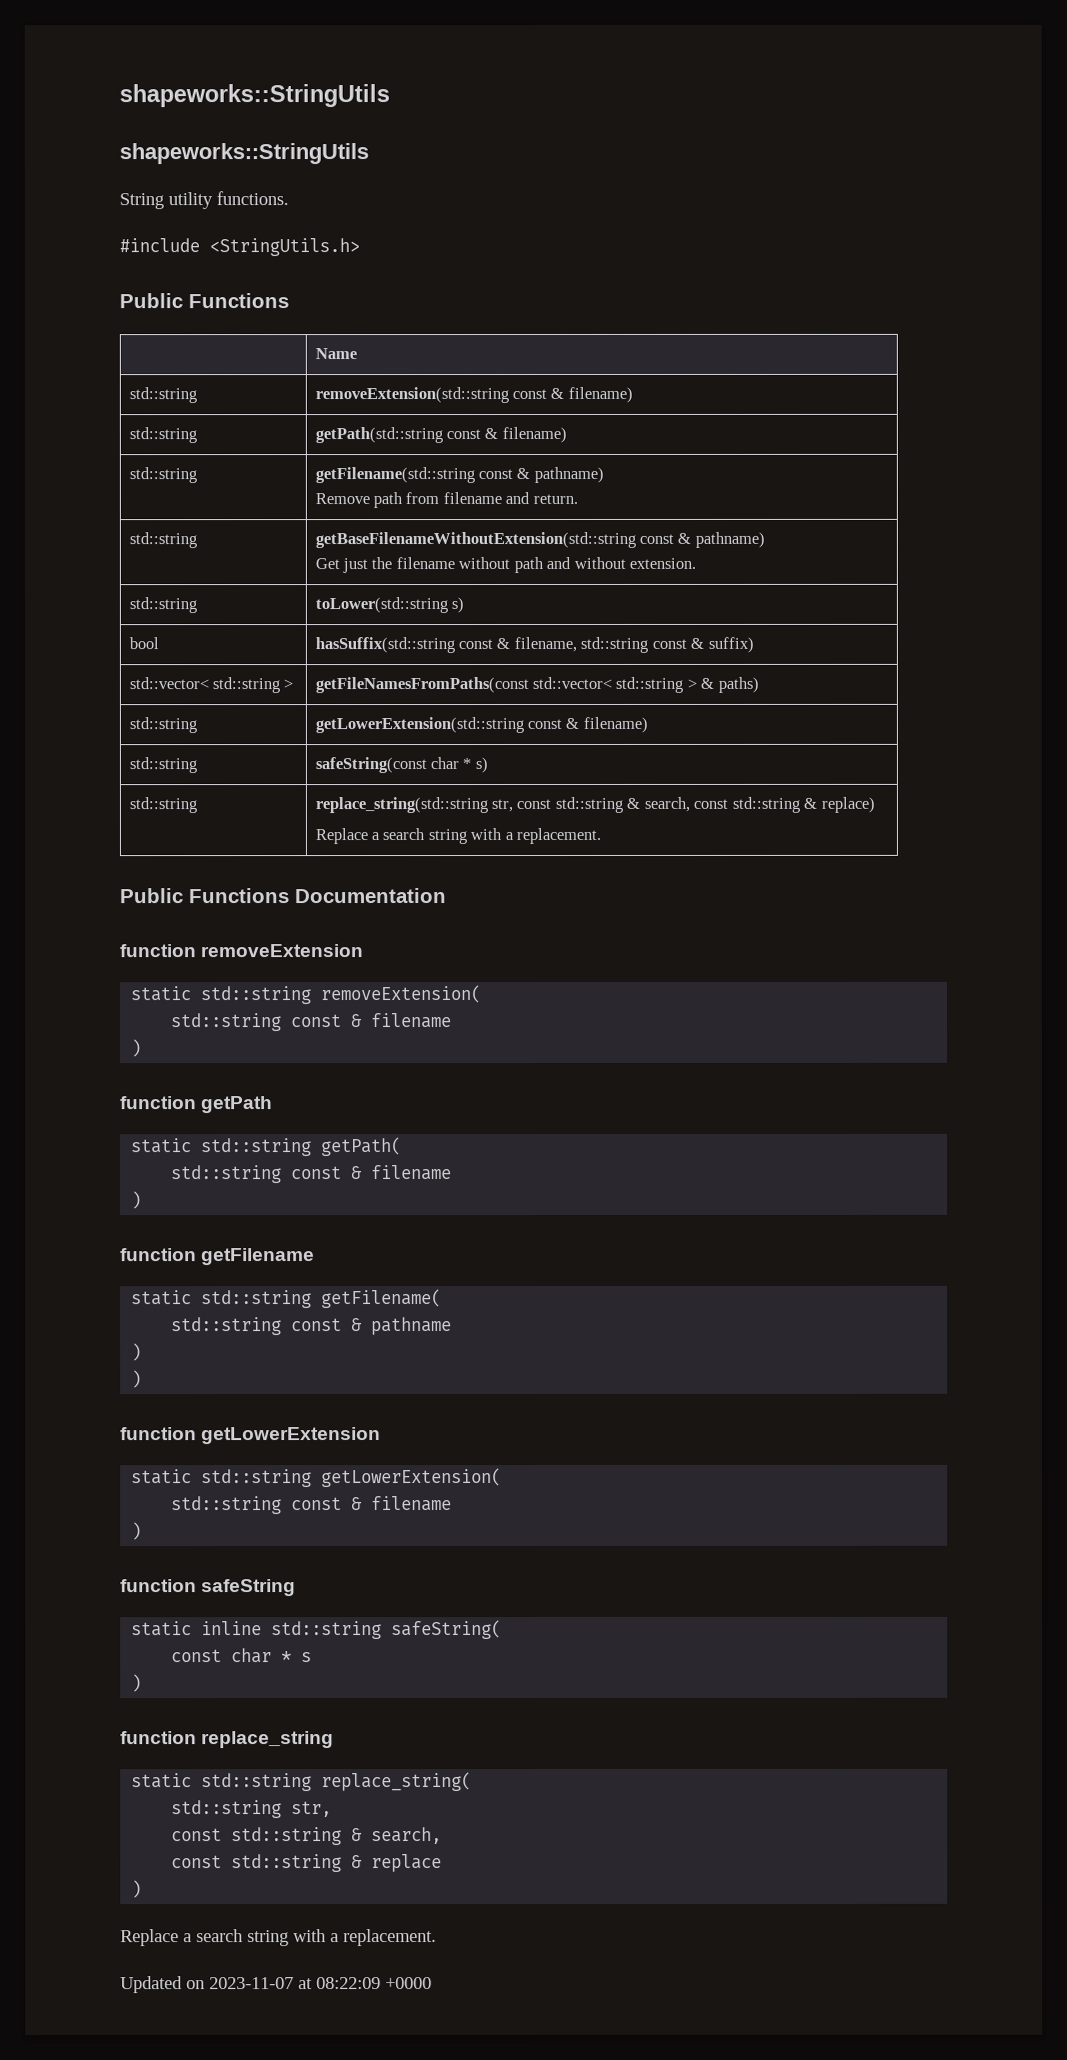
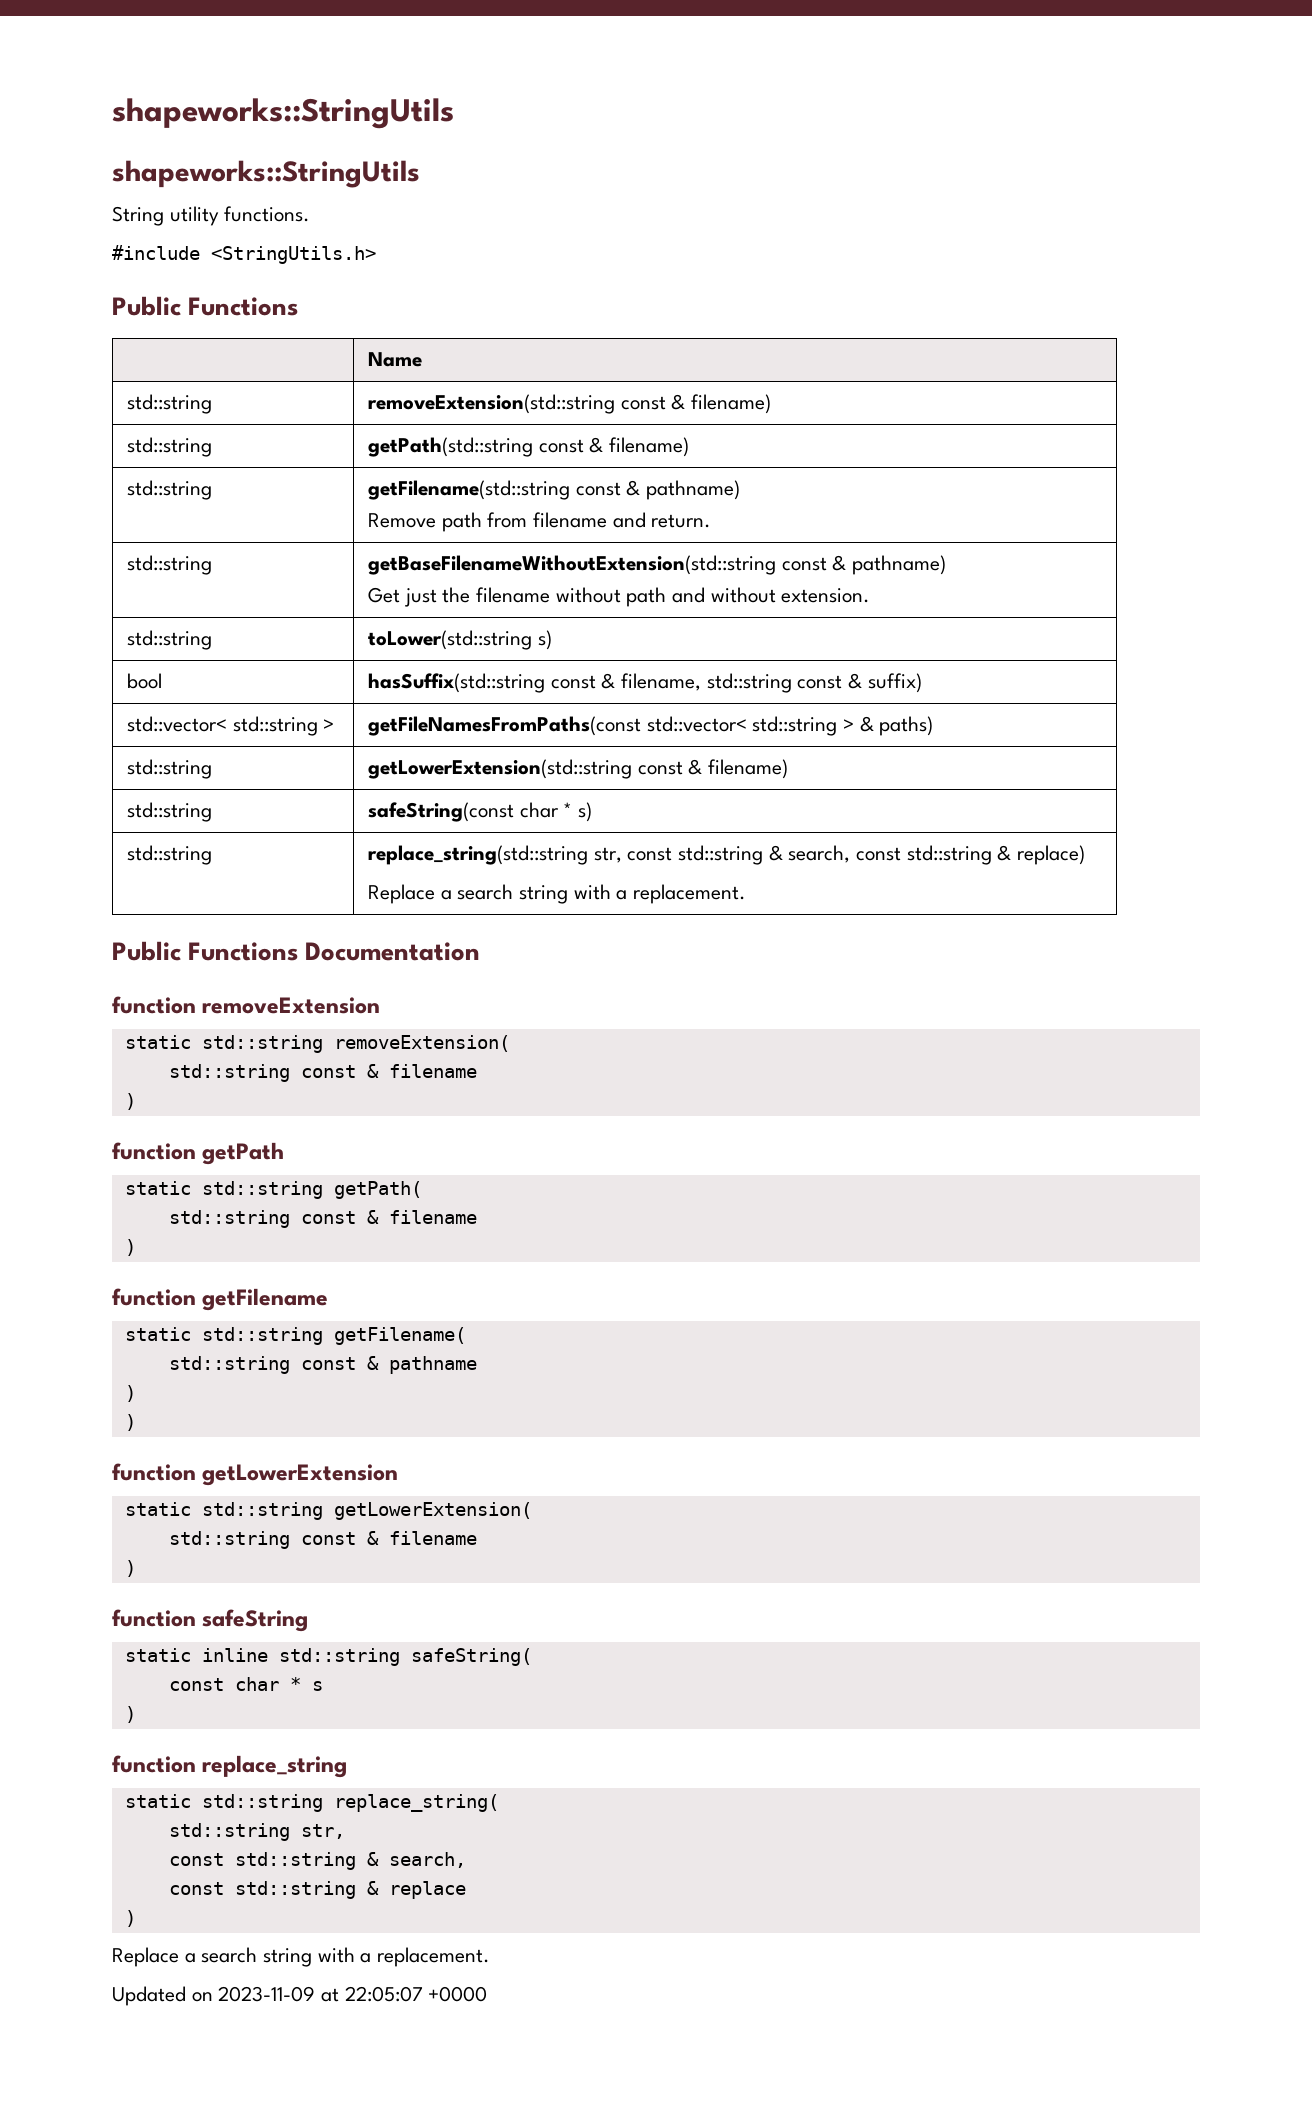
- Updated on 2023-11-07 at 08:22:09 +0000
+ Updated on 2023-11-09 at 22:05:07 +0000

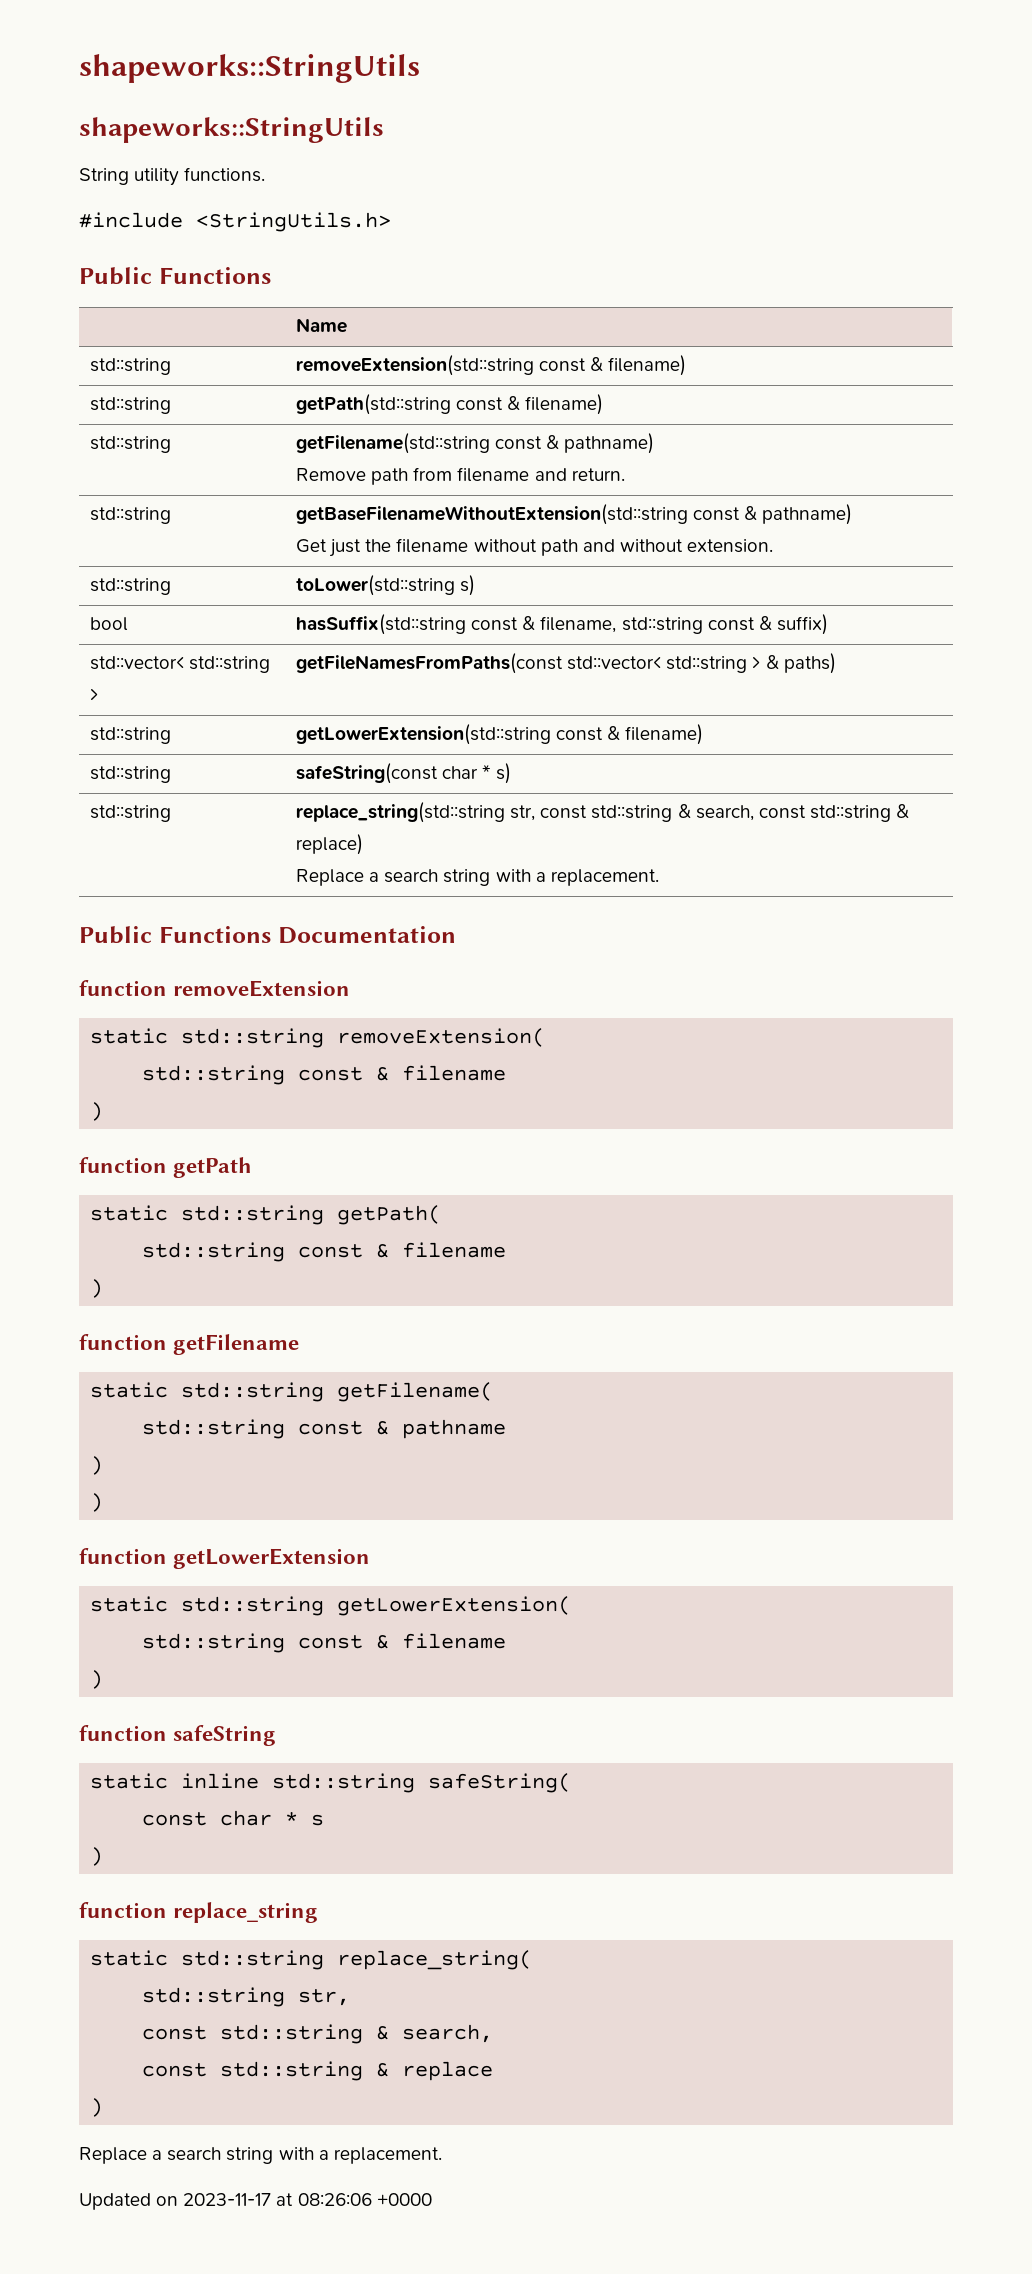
- Updated on 2023-11-09 at 22:05:07 +0000
+ Updated on 2023-11-17 at 08:26:06 +0000

